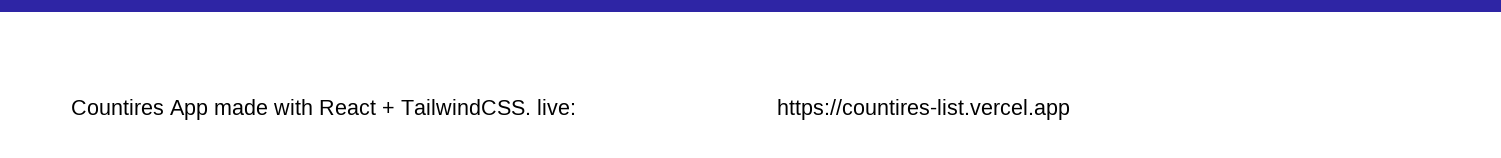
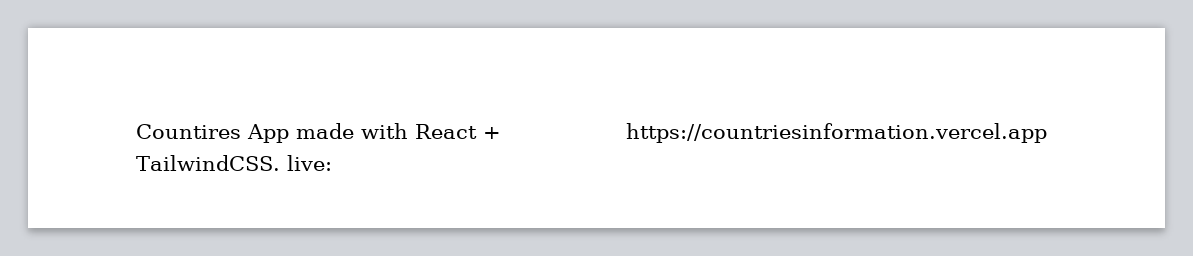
- Countires App made with React + TailwindCSS. live: https://countires-list.vercel.app
+ Countires App made with React + TailwindCSS. live: https://countriesinformation.vercel.app

